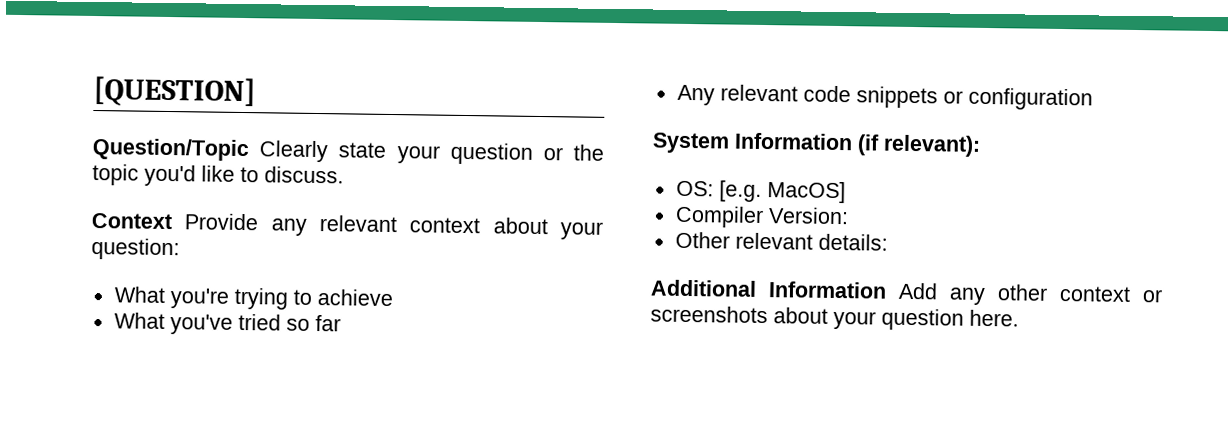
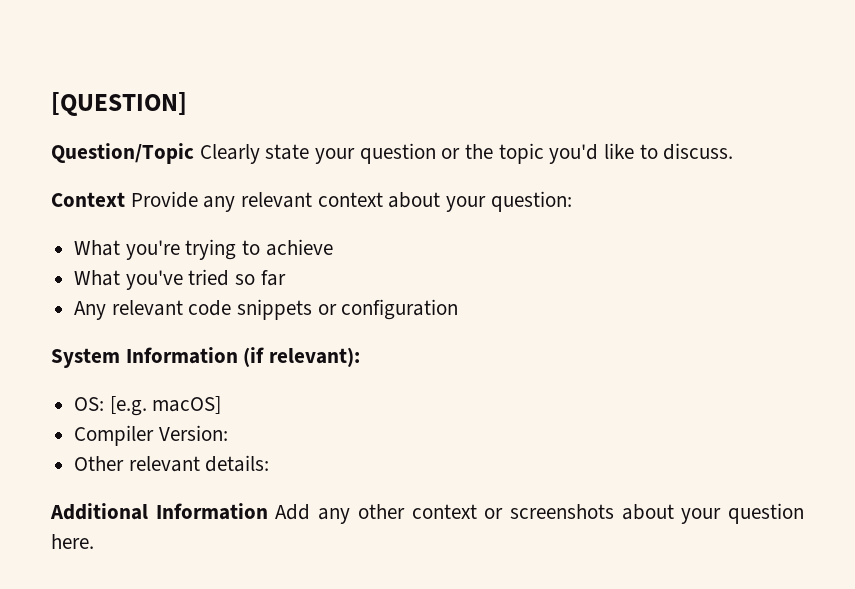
- OS: [e.g. MacOS]
+ OS: [e.g. macOS]

